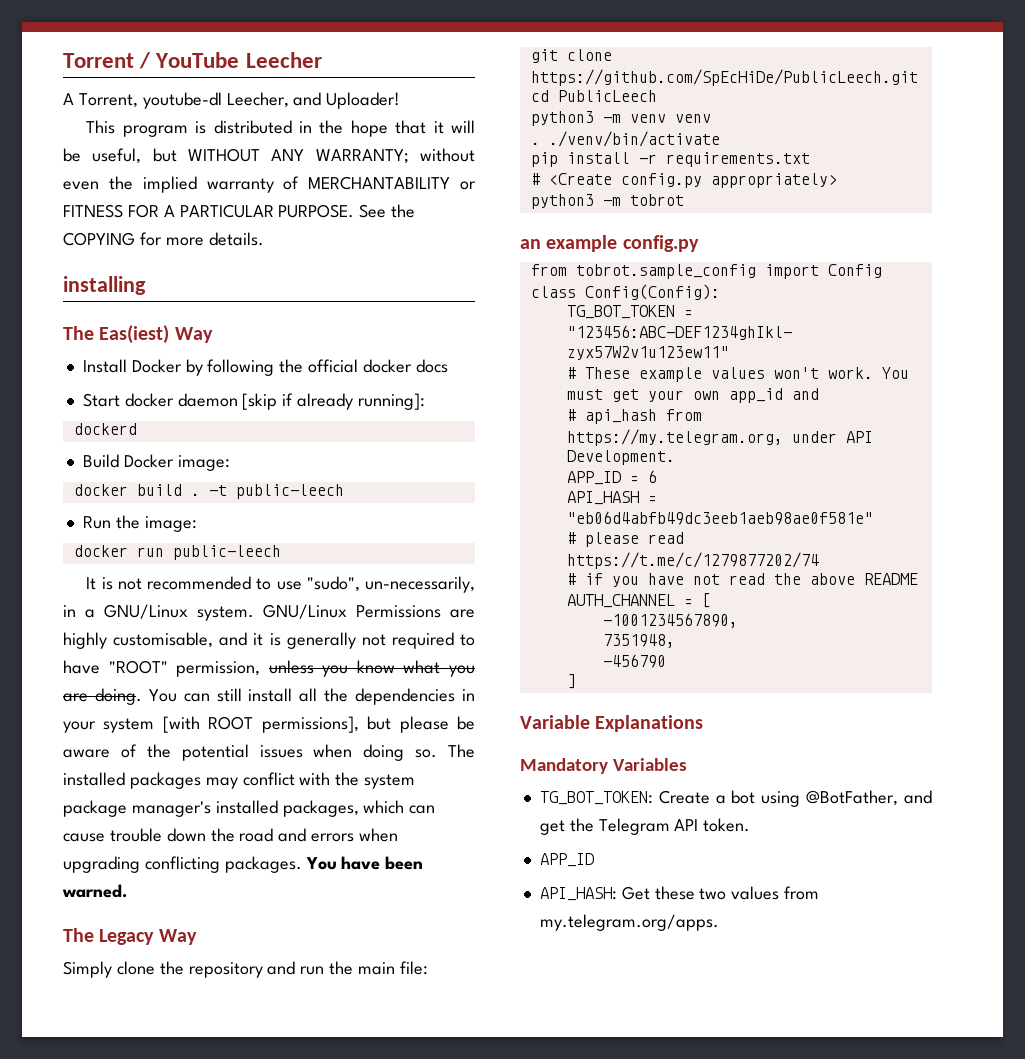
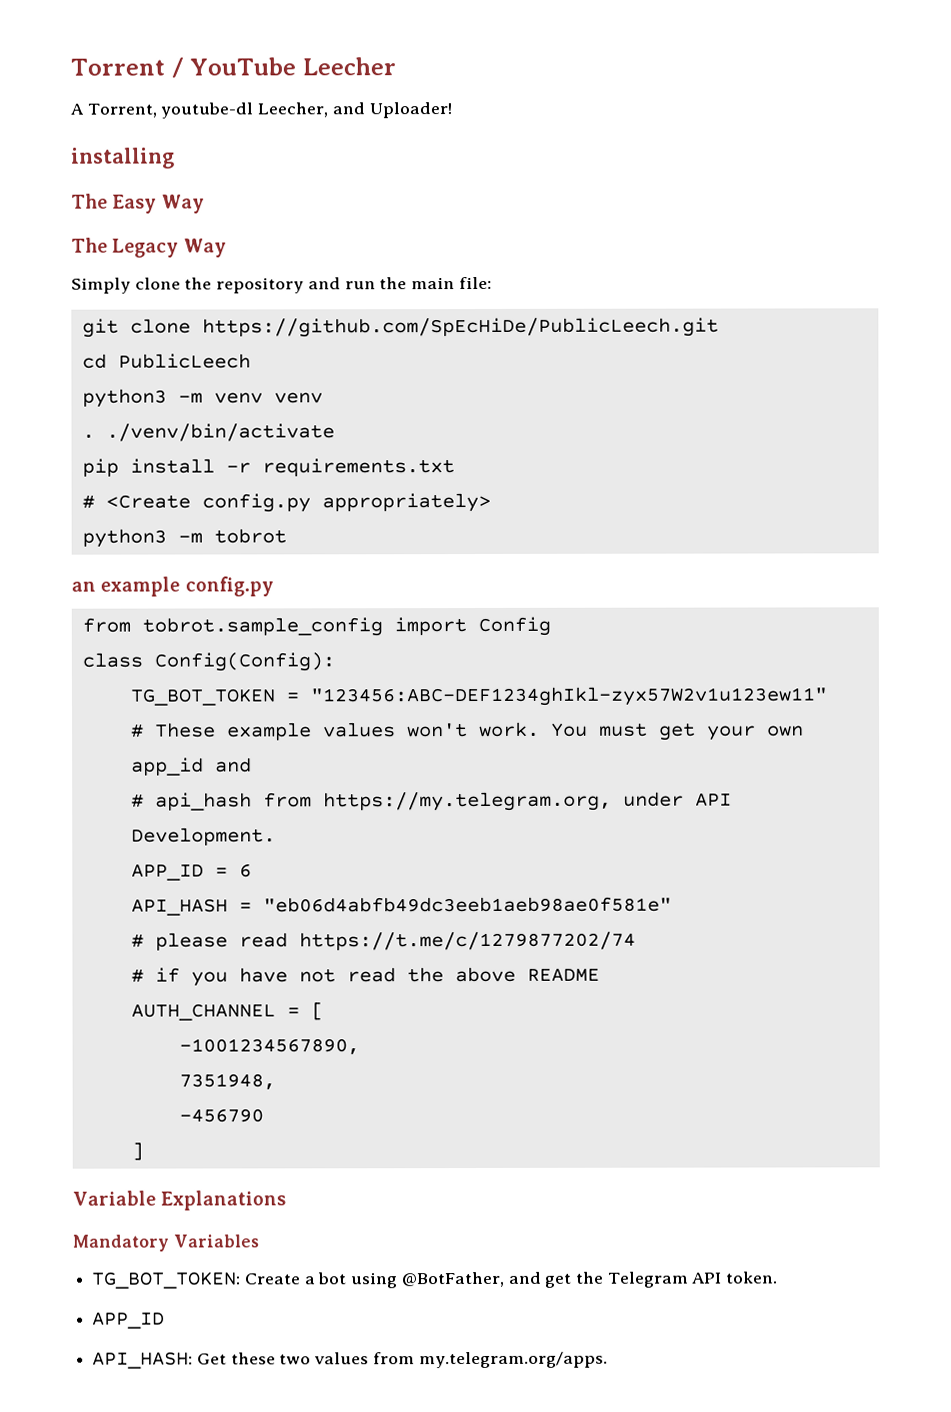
- This program is distributed in the hope that it will be useful, but WITHOUT ANY WARRANTY; without even the implied warranty of MERCHANTABILITY or FITNESS FOR A PARTICULAR PURPOSE. See the COPYING for more details.
- The Eas(iest) Way
- Install Docker by following the official docker docs
- Start docker daemon [skip if already running]:
- dockerd
- Build Docker image:
- docker build . -t public-leech
- Run the image:
- docker run public-leech
- It is not recommended to use "sudo", un-necessarily, in a GNU/Linux system. GNU/Linux Permissions are highly customisable, and it is generally not required to have "ROOT" permission, unless you know what you are doing. You can still install all the dependencies in your system [with ROOT permissions], but please be aware of the potential issues when doing so. The installed packages may conflict with the system package manager's installed packages, which can cause trouble down the road and errors when upgrading conflicting packages. You have been warned.
+ The Easy Way

